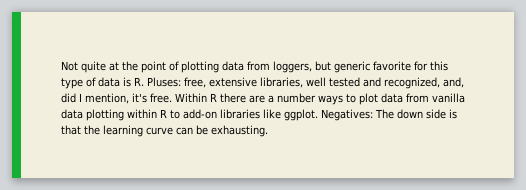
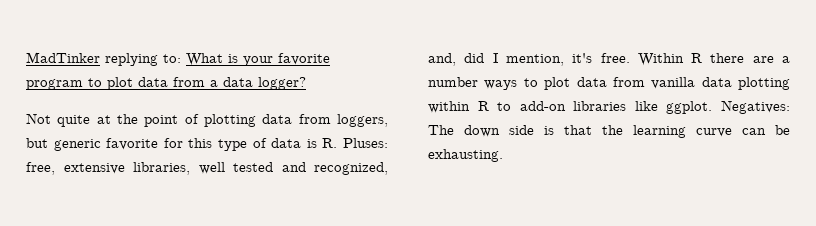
+ MadTinker replying to: What is your favorite program to plot data from a data logger?

